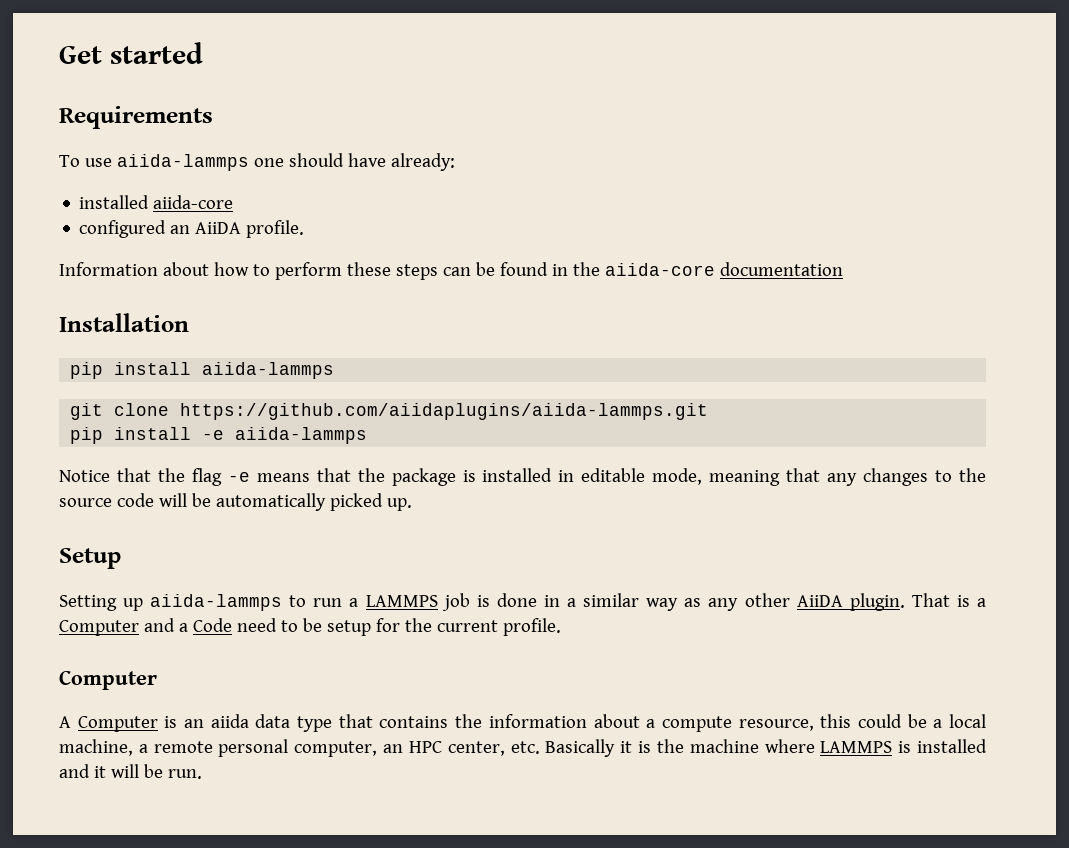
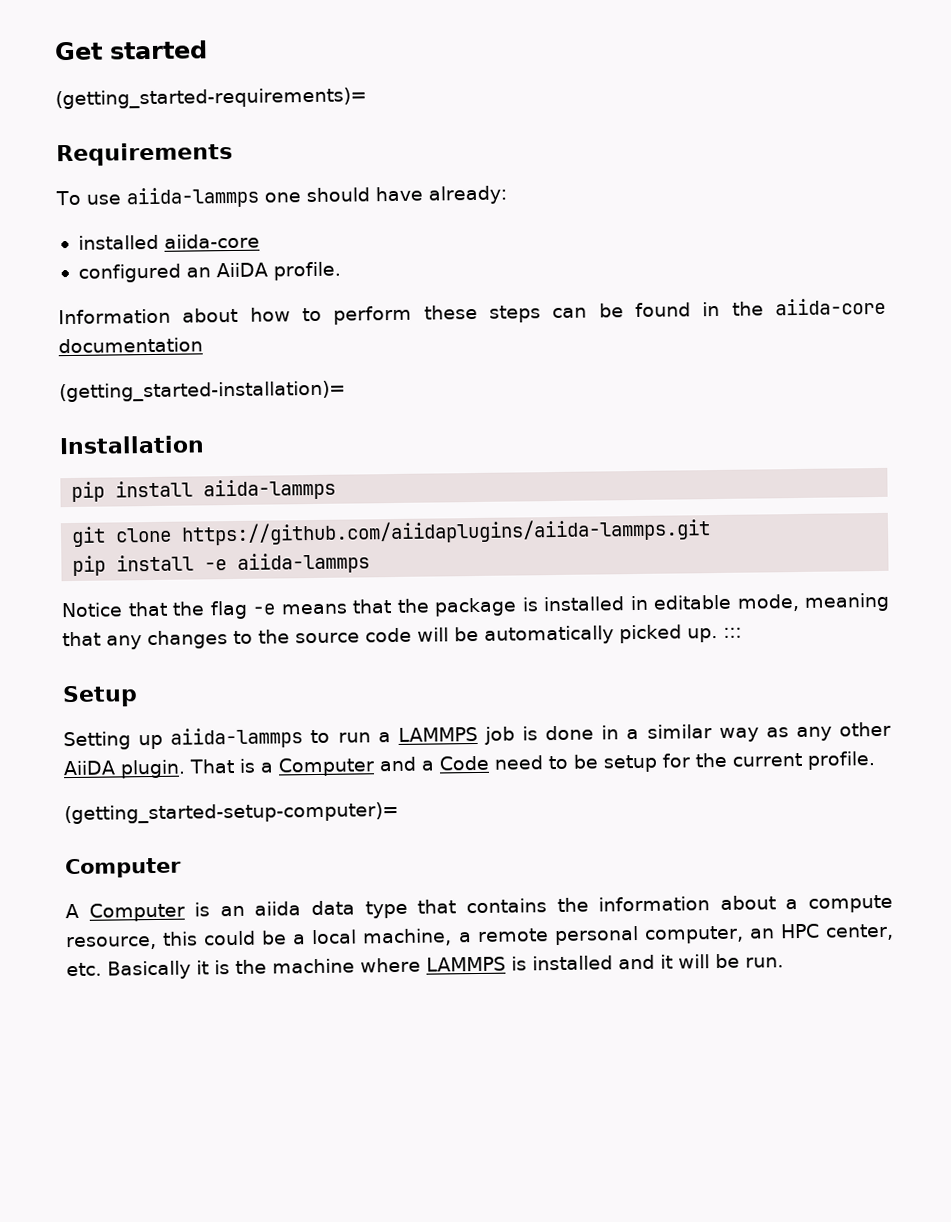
+ (getting_started-requirements)=
+ (getting_started-installation)=
- Notice that the flag -e means that the package is installed in editable mode, meaning that any changes to the source code will be automatically picked up.
+ Notice that the flag -e means that the package is installed in editable mode, meaning that any changes to the source code will be automatically picked up. :::
+ (getting_started-setup-computer)=

